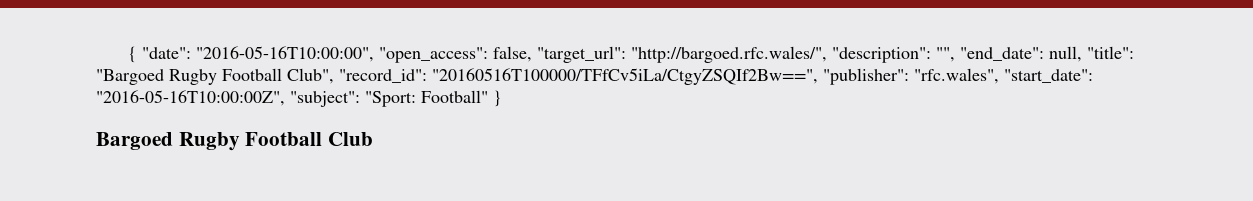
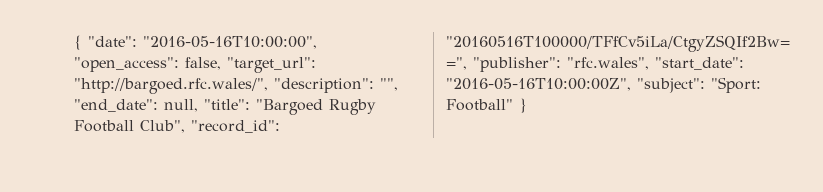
- Bargoed Rugby Football Club

